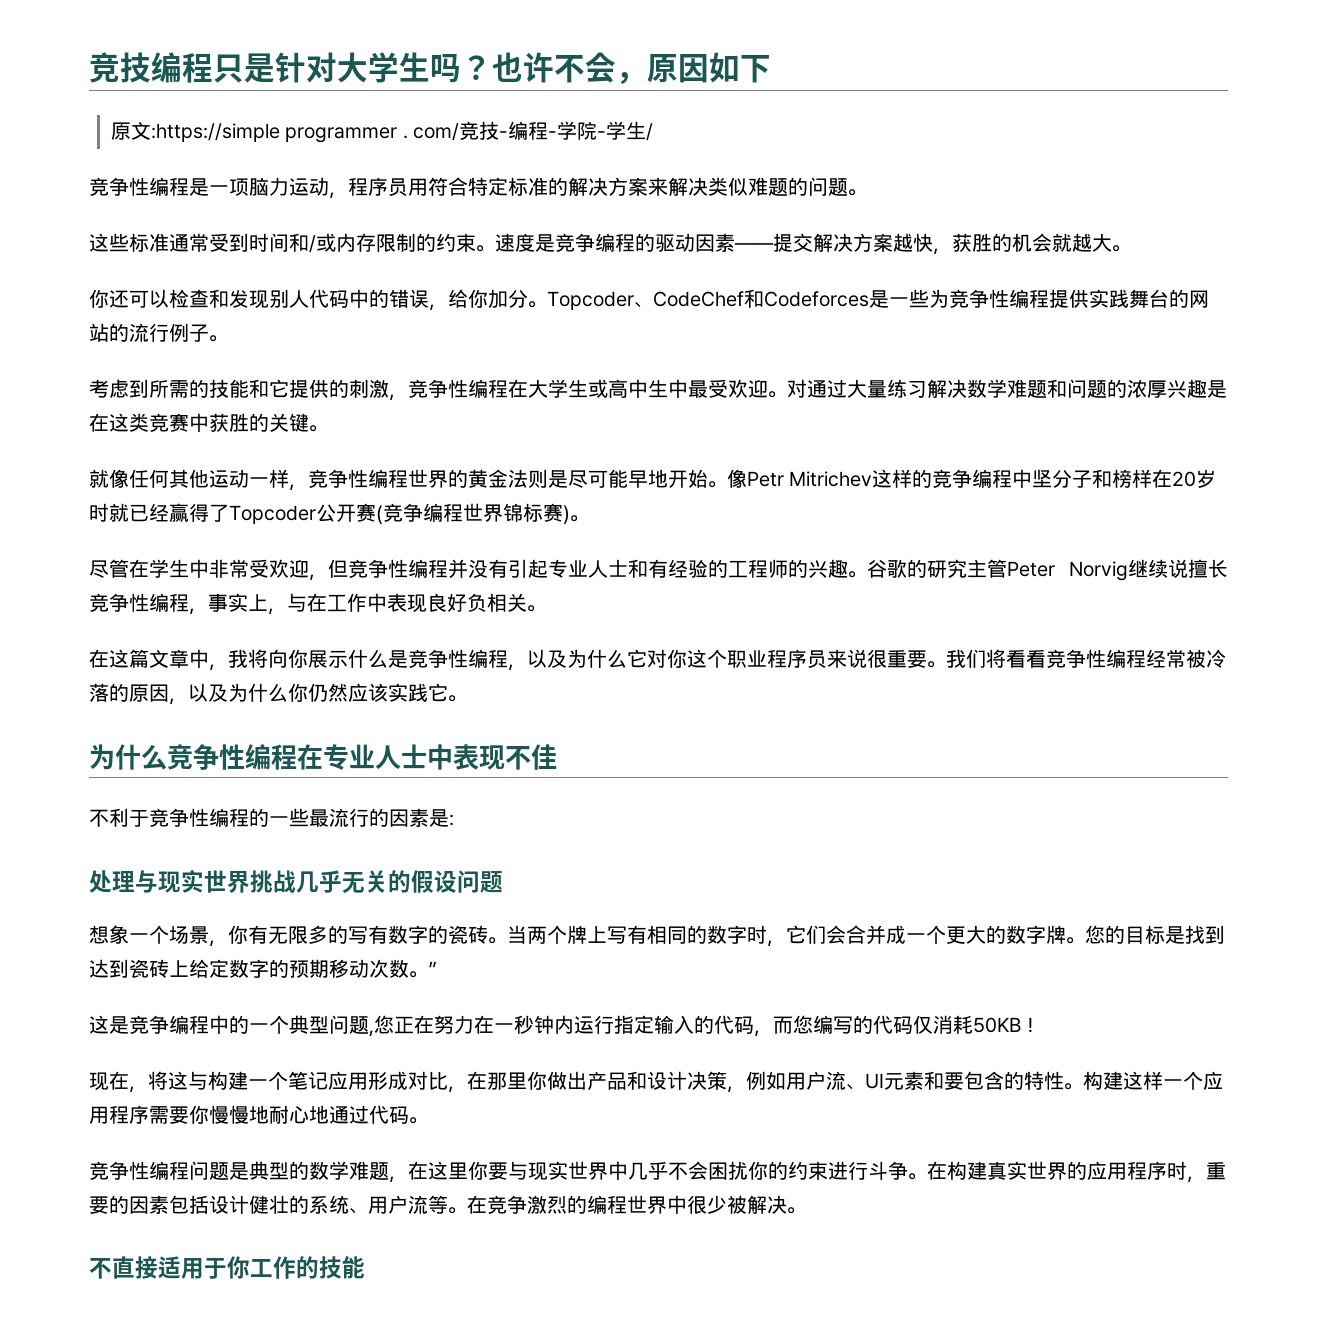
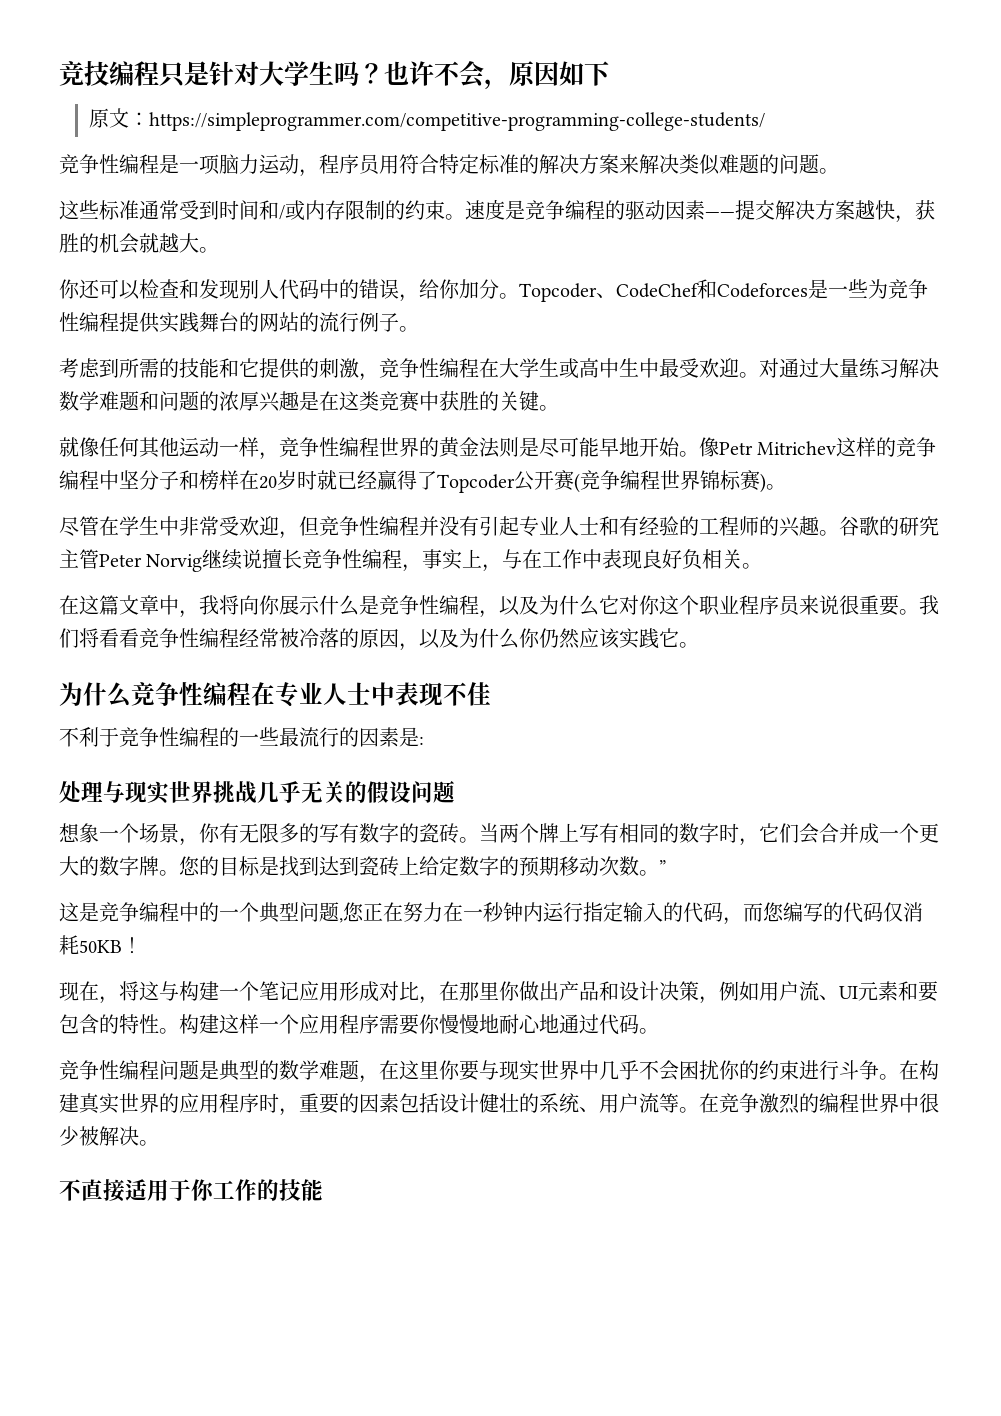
- 原文:https://simple programmer . com/竞技-编程-学院-学生/
+ 原文：https://simpleprogrammer.com/competitive-programming-college-students/

